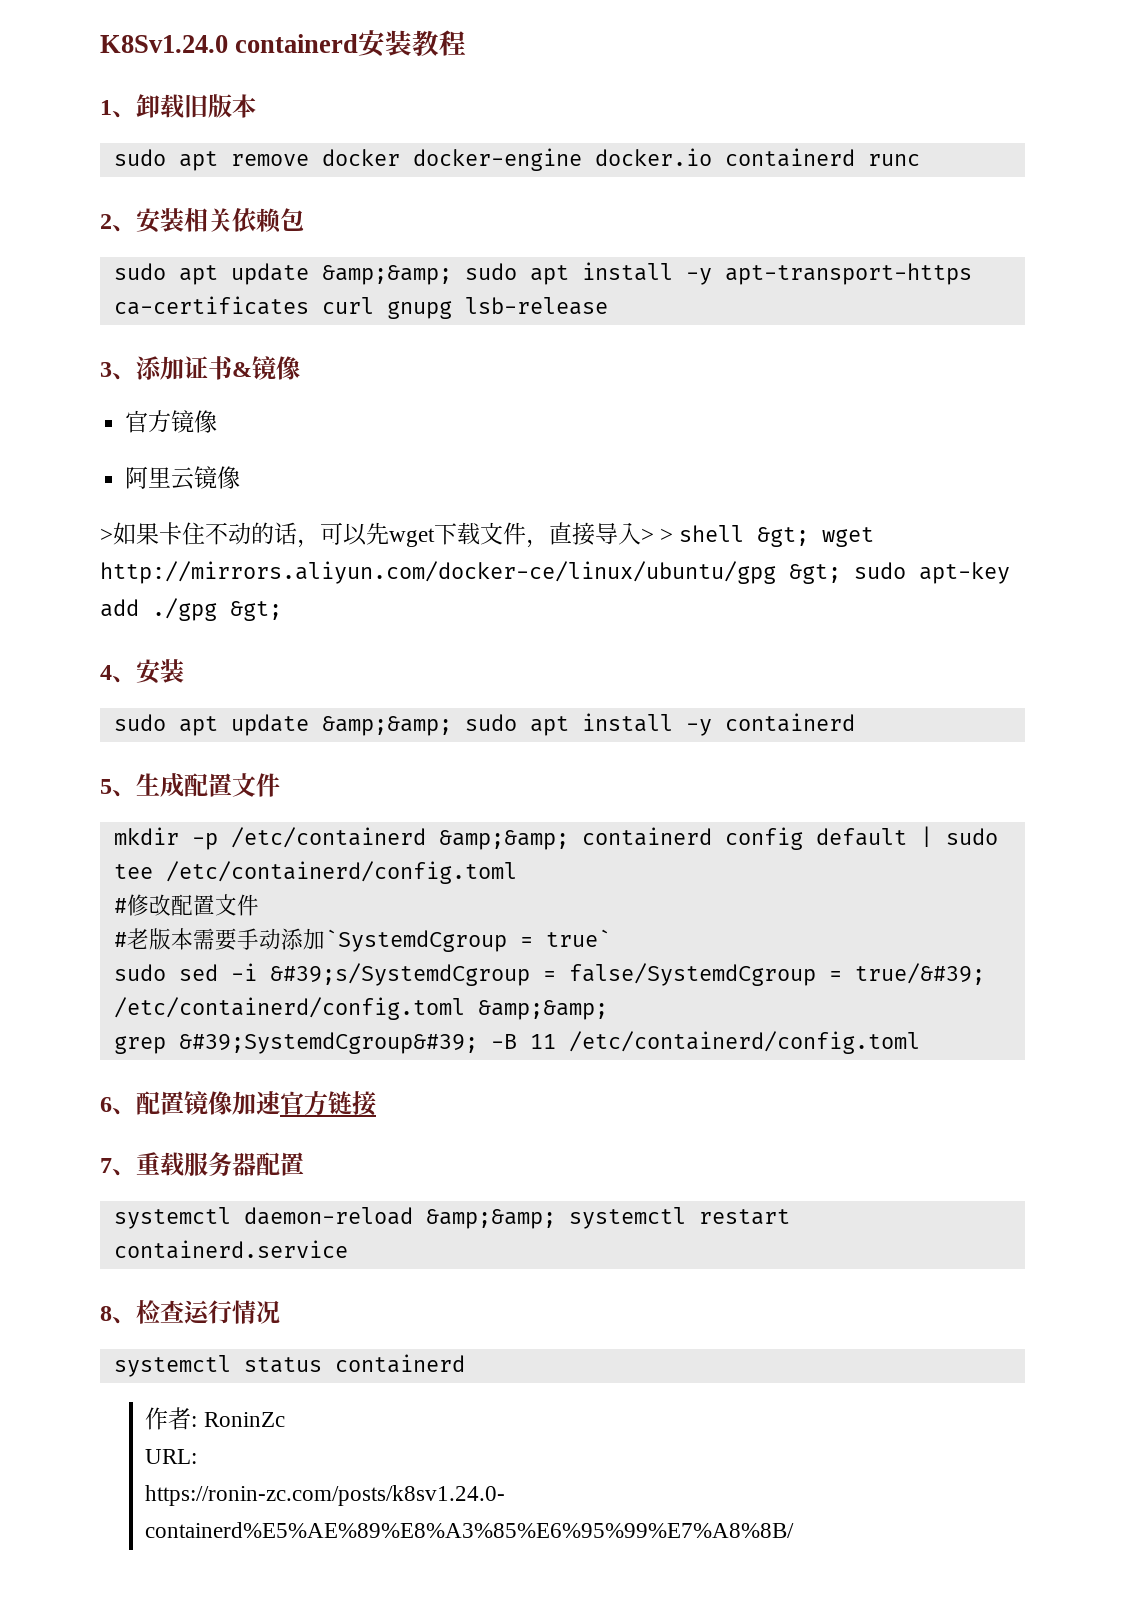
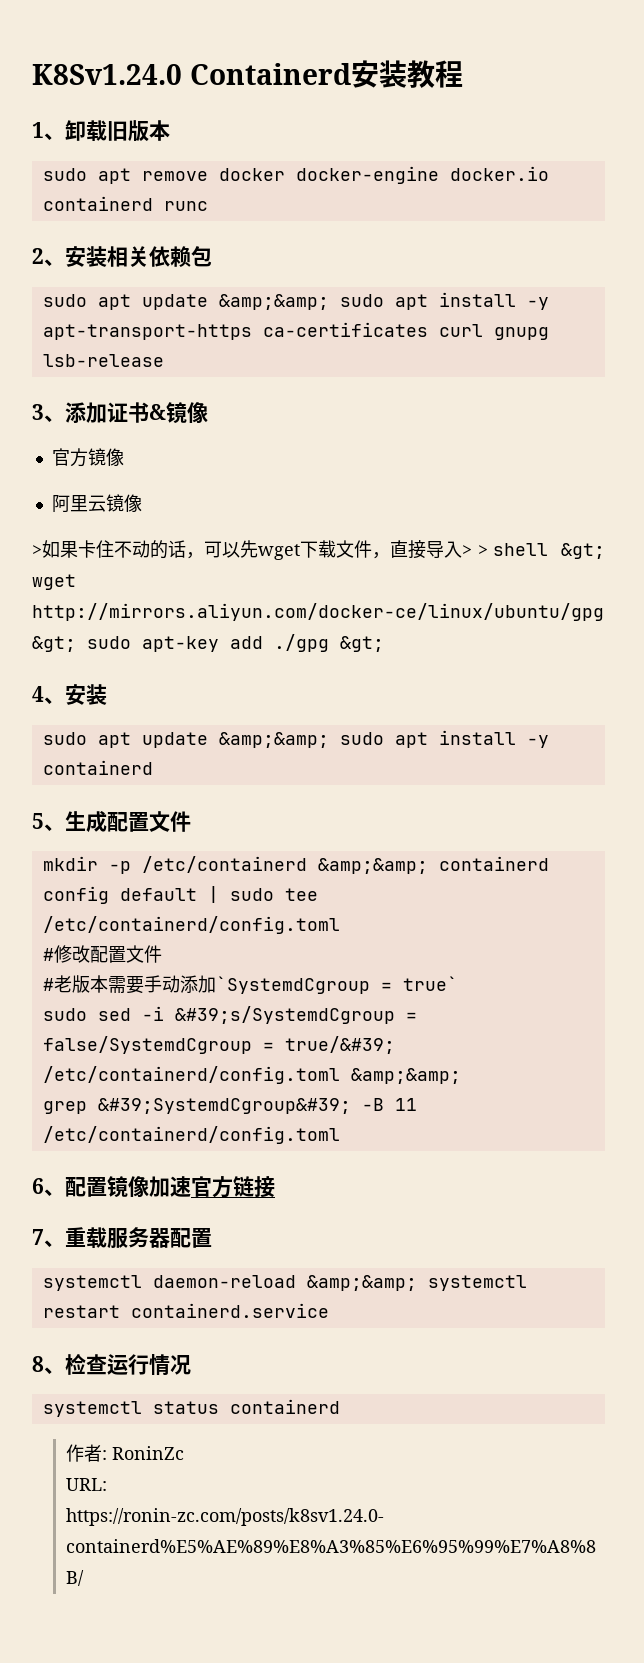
- K8Sv1.24.0 containerd安装教程
+ K8Sv1.24.0 Containerd安装教程

